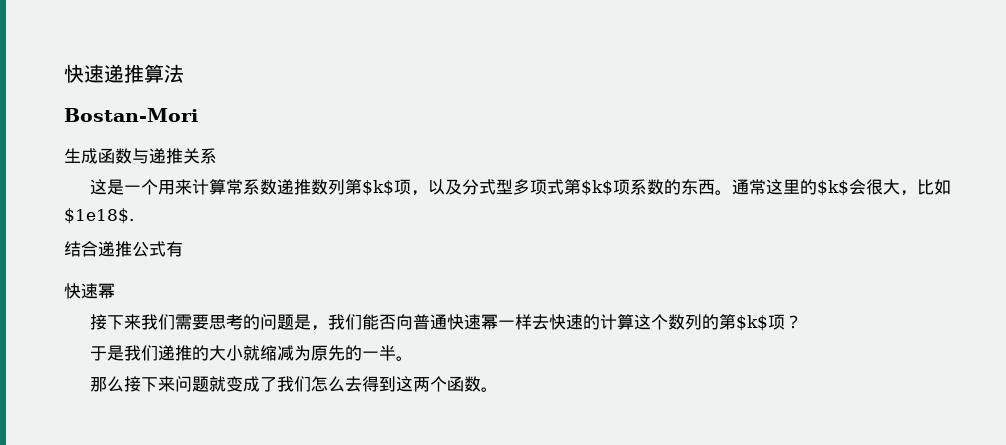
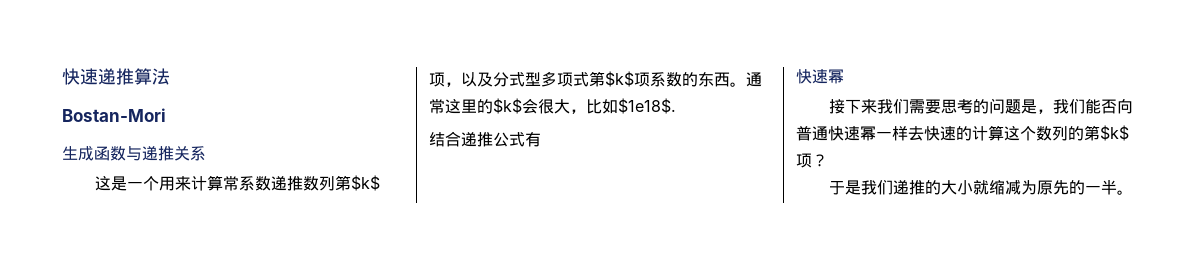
- 那么接下来问题就变成了我们怎么去得到这两个函数。

